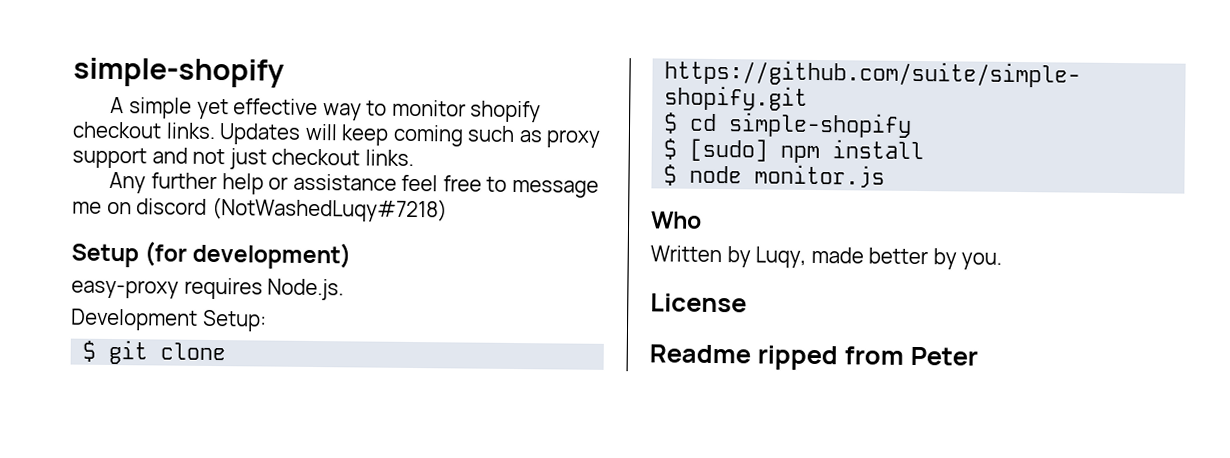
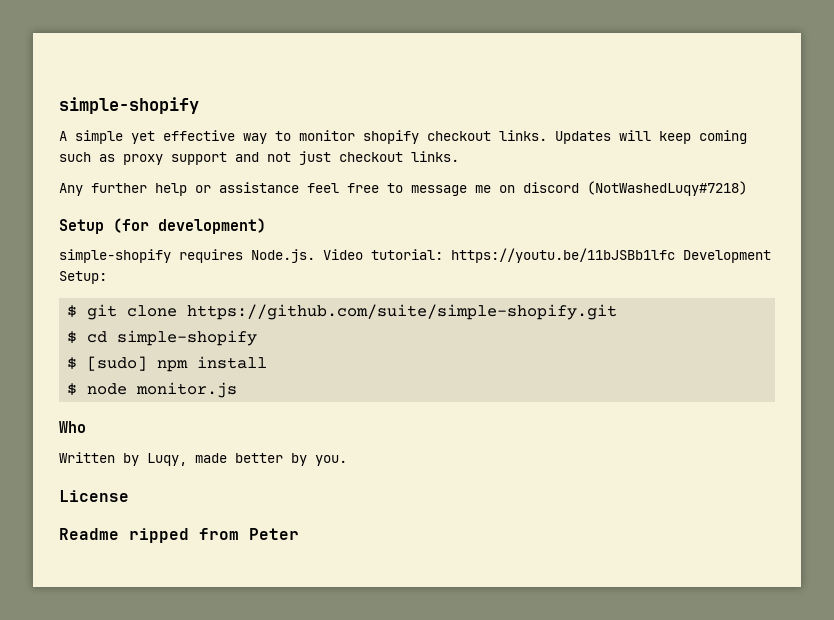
- easy-proxy requires Node.js.
- Development Setup:
+ simple-shopify requires Node.js. Video tutorial: https://youtu.be/11bJSBb1lfc Development Setup:

